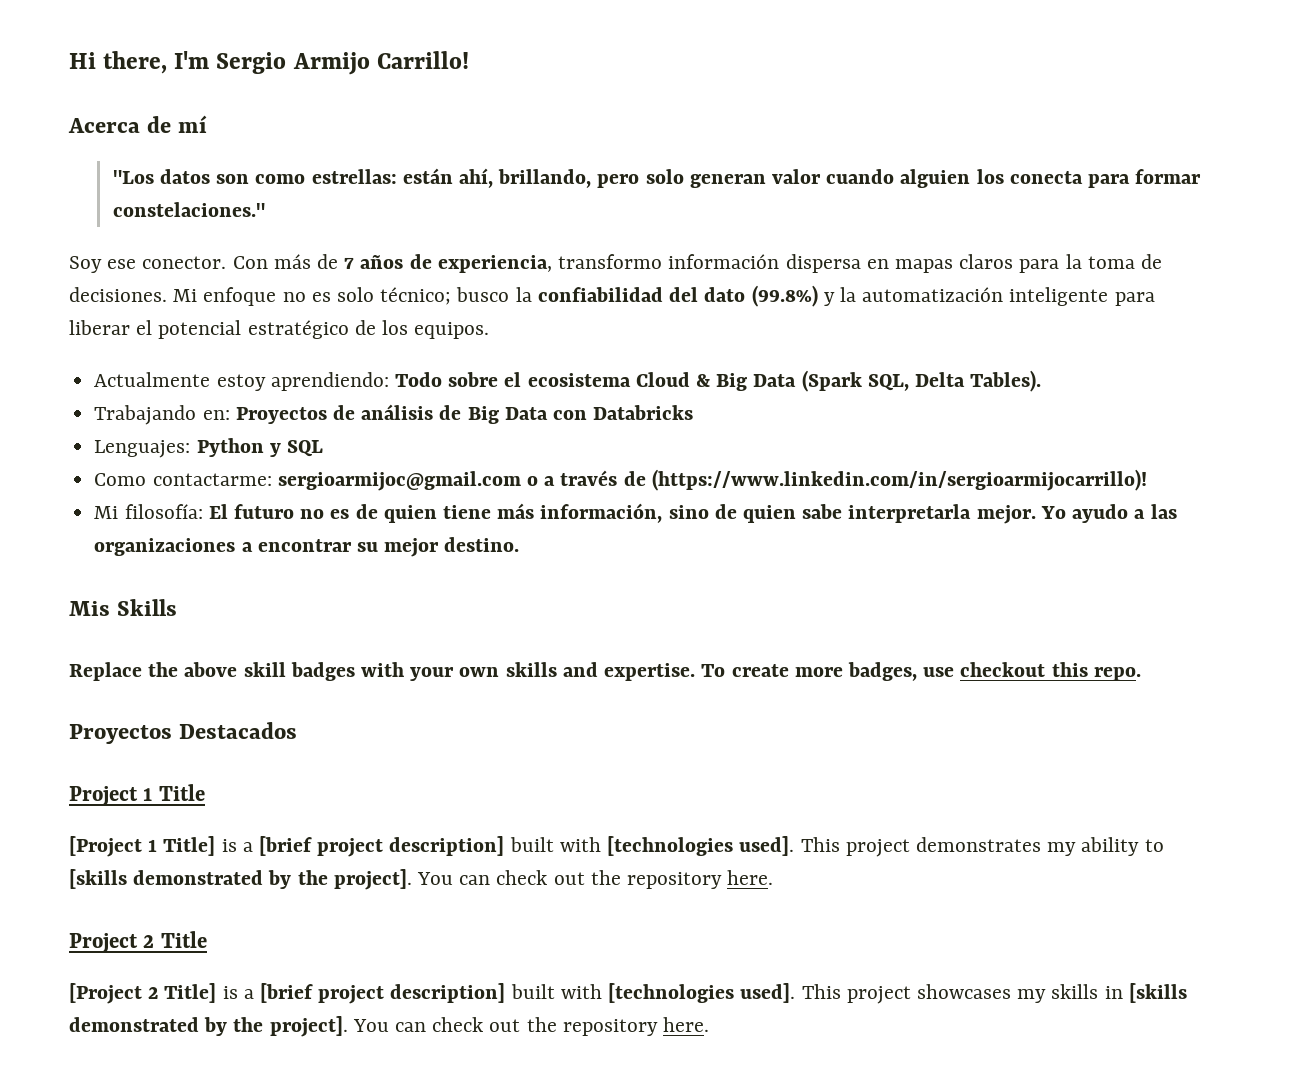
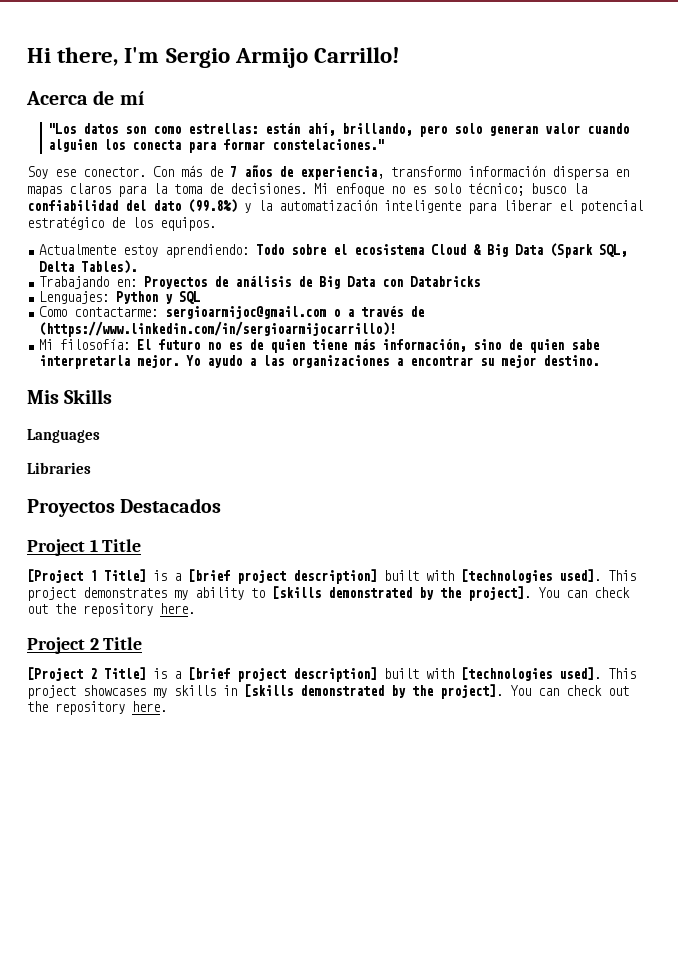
- Replace the above skill badges with your own skills and expertise. To create more badges, use checkout this repo.
+ Languages
+ Libraries

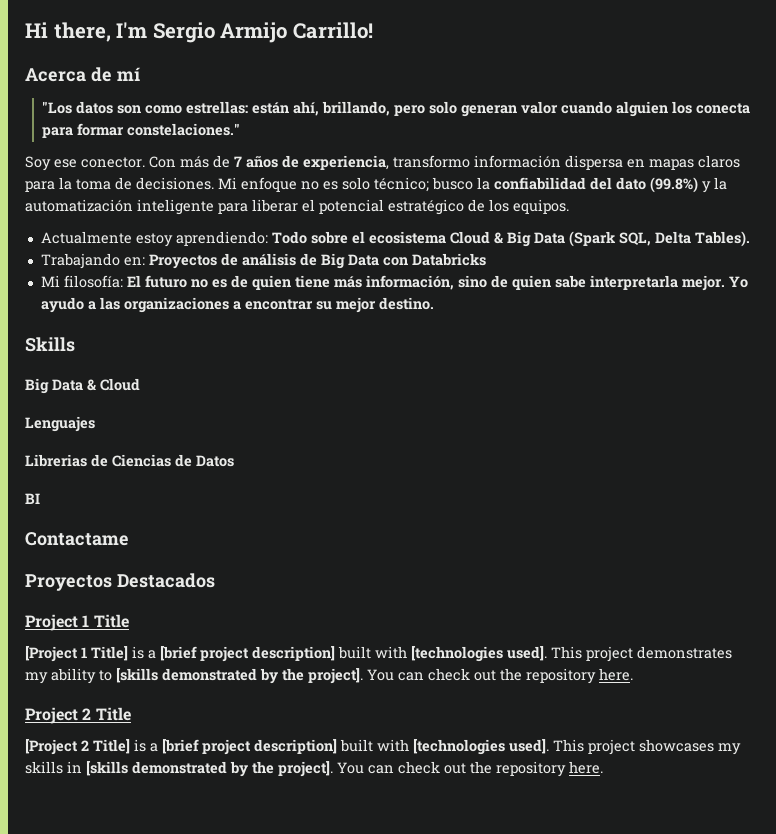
- Lenguajes: Python y SQL
- Como contactarme: sergioarmijoc@gmail.com o a través de (https://www.linkedin.com/in/sergioarmijocarrillo)!
- Mis Skills
+ Skills
- Languages
- Libraries
+ Big Data & Cloud
+ Lenguajes
+ Librerias de Ciencias de Datos
+ BI
+ Contactame

